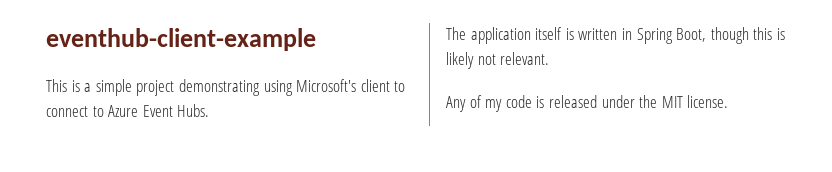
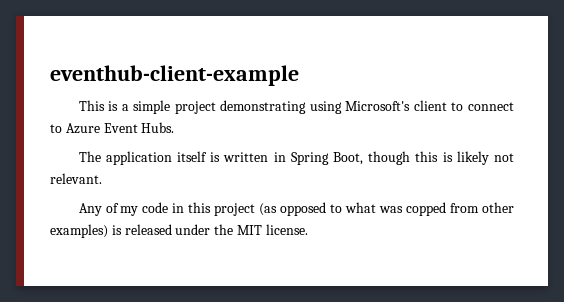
- Any of my code is released under the MIT license.
+ Any of my code in this project (as opposed to what was copped from other examples) is released under the MIT license.

